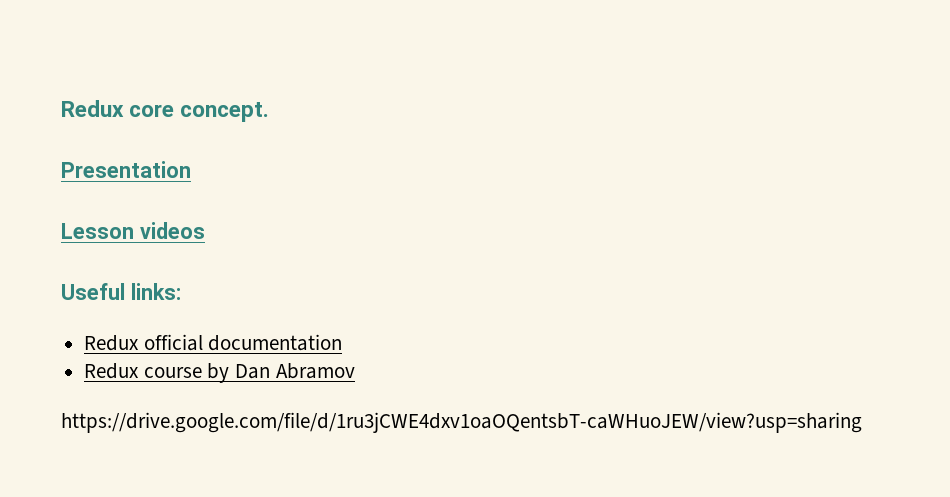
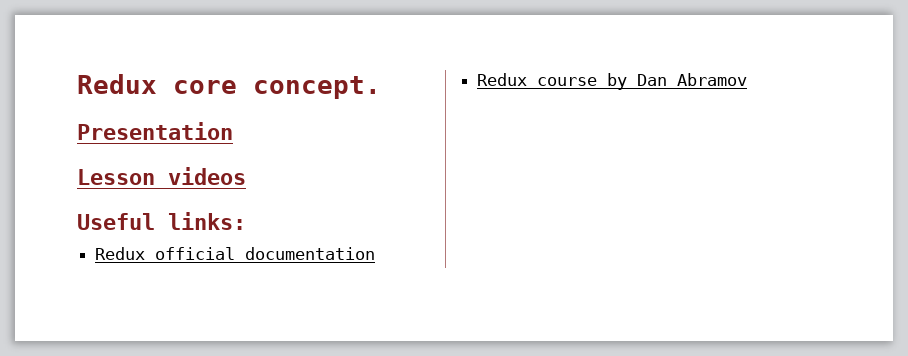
- https://drive.google.com/file/d/1ru3jCWE4dxv1oaOQentsbT-caWHuoJEW/view?usp=sharing

